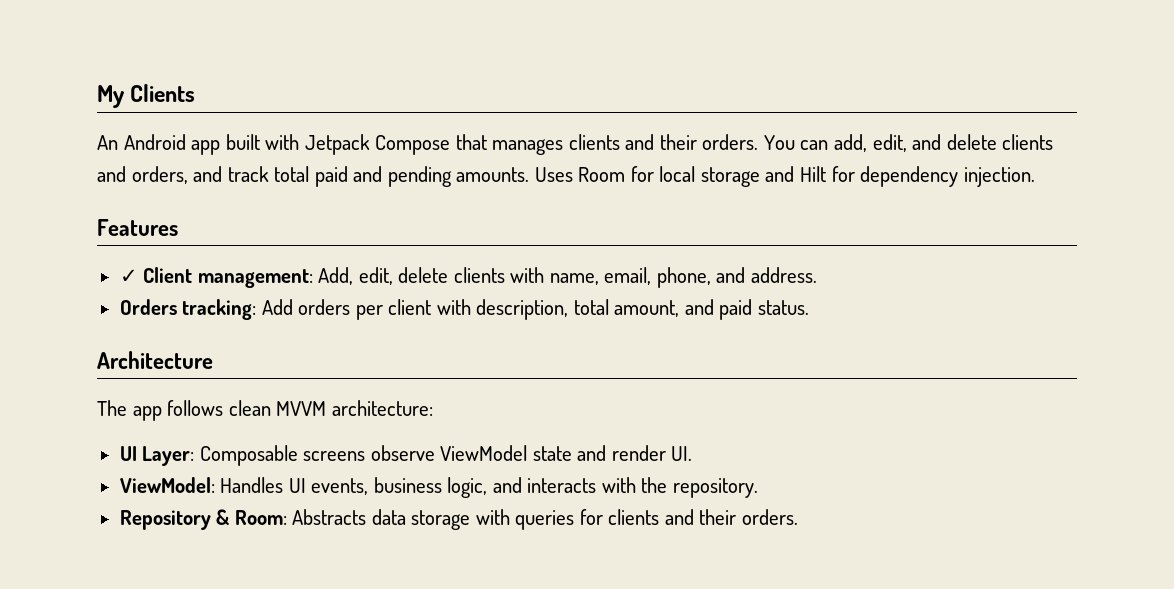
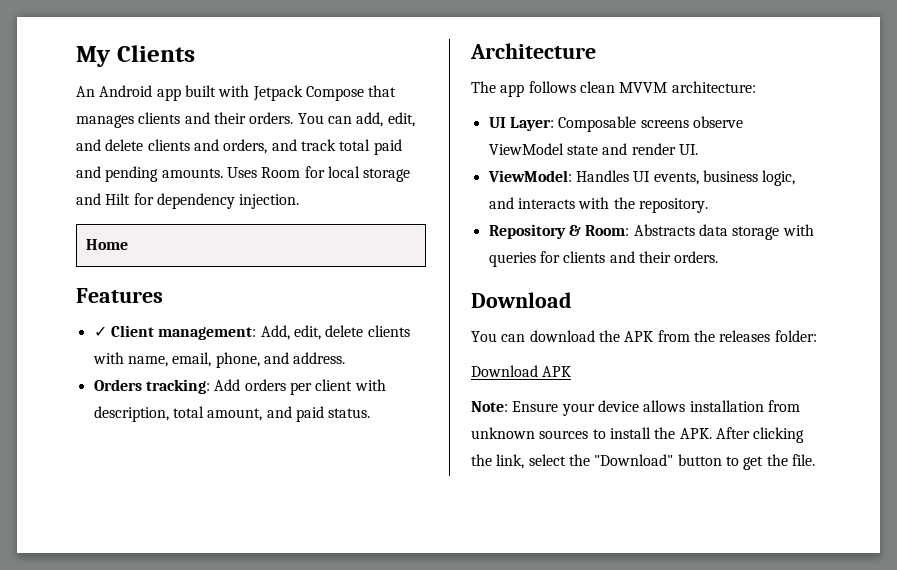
+ Home
  Repository & Room: Abstracts data storage with queries for clients and their orders.
+ Download
+ You can download the APK from the releases folder:
+ Download APK
+ Note: Ensure your device allows installation from unknown sources to install the APK. After clicking the link, select the "Download" button to get the file.

